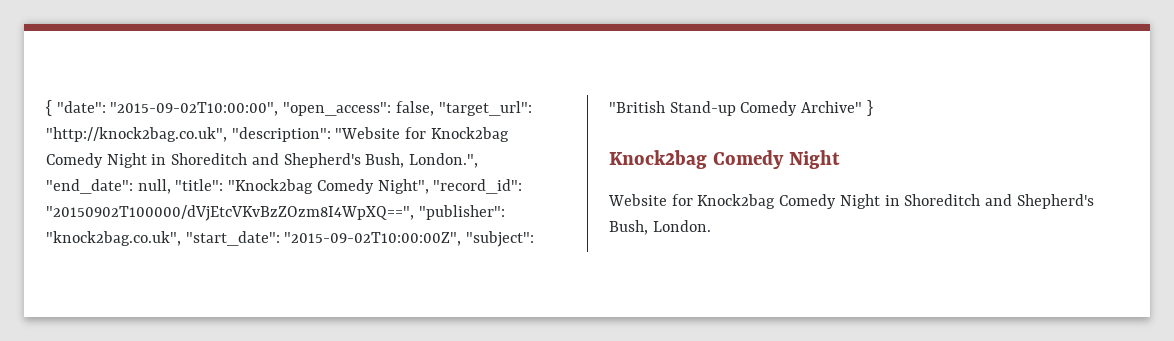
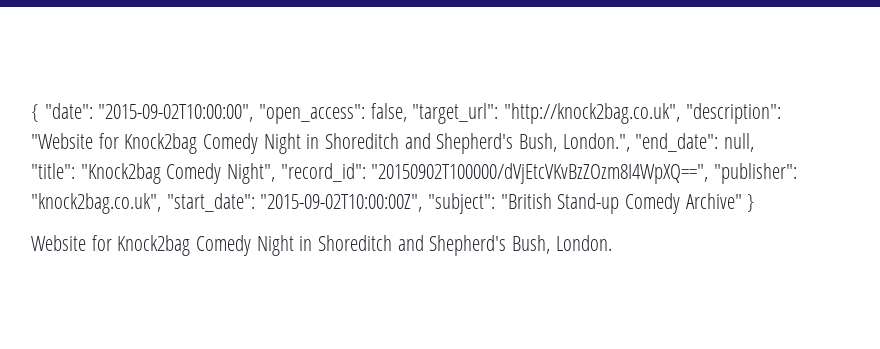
  { "date": "2015-09-02T10:00:00", "open_access": false, "target_url": "http://knock2bag.co.uk", "description": "Website for Knock2bag Comedy Night in Shoreditch and Shepherd's Bush, London.", "end_date": null, "title": "Knock2bag Comedy Night", "record_id": "20150902T100000/dVjEtcVKvBzZOzm8I4WpXQ==", "publisher": "knock2bag.co.uk", "start_date": "2015-09-02T10:00:00Z", "subject": "British Stand-up Comedy Archive" }
- Knock2bag Comedy Night

